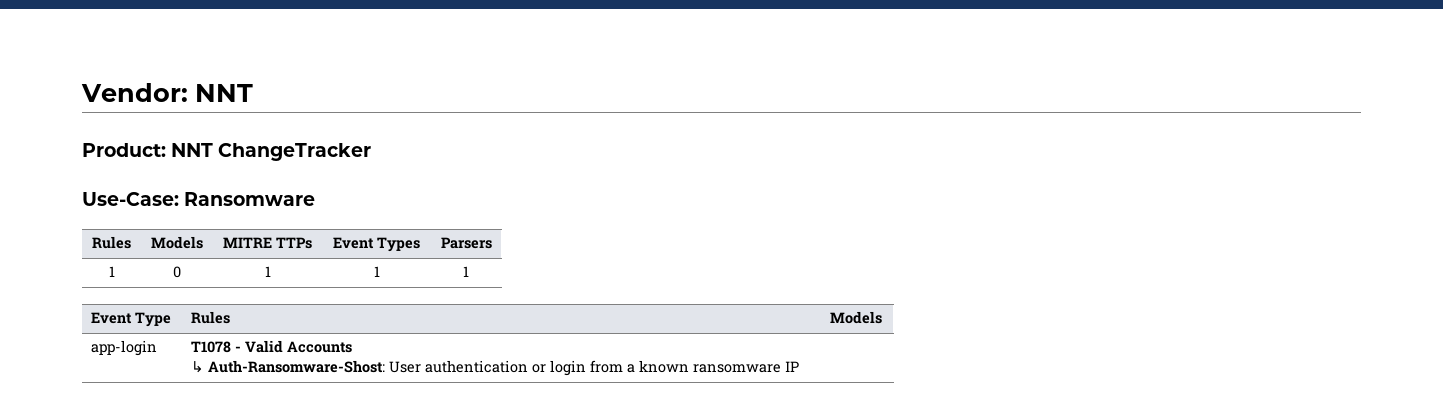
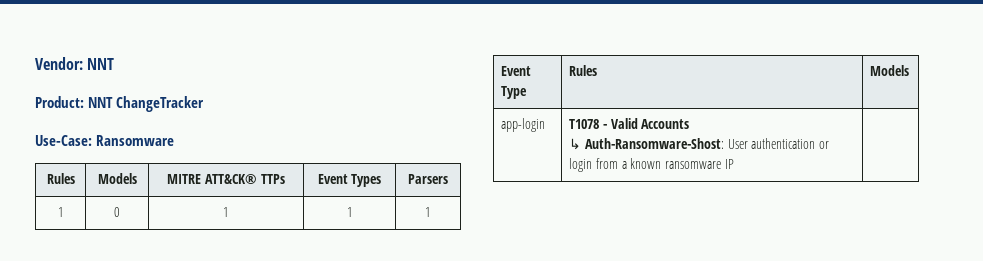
- Rules | Models | MITRE TTPs | Event Types | Parsers
+ Rules | Models | MITRE ATT&CK® TTPs | Event Types | Parsers

